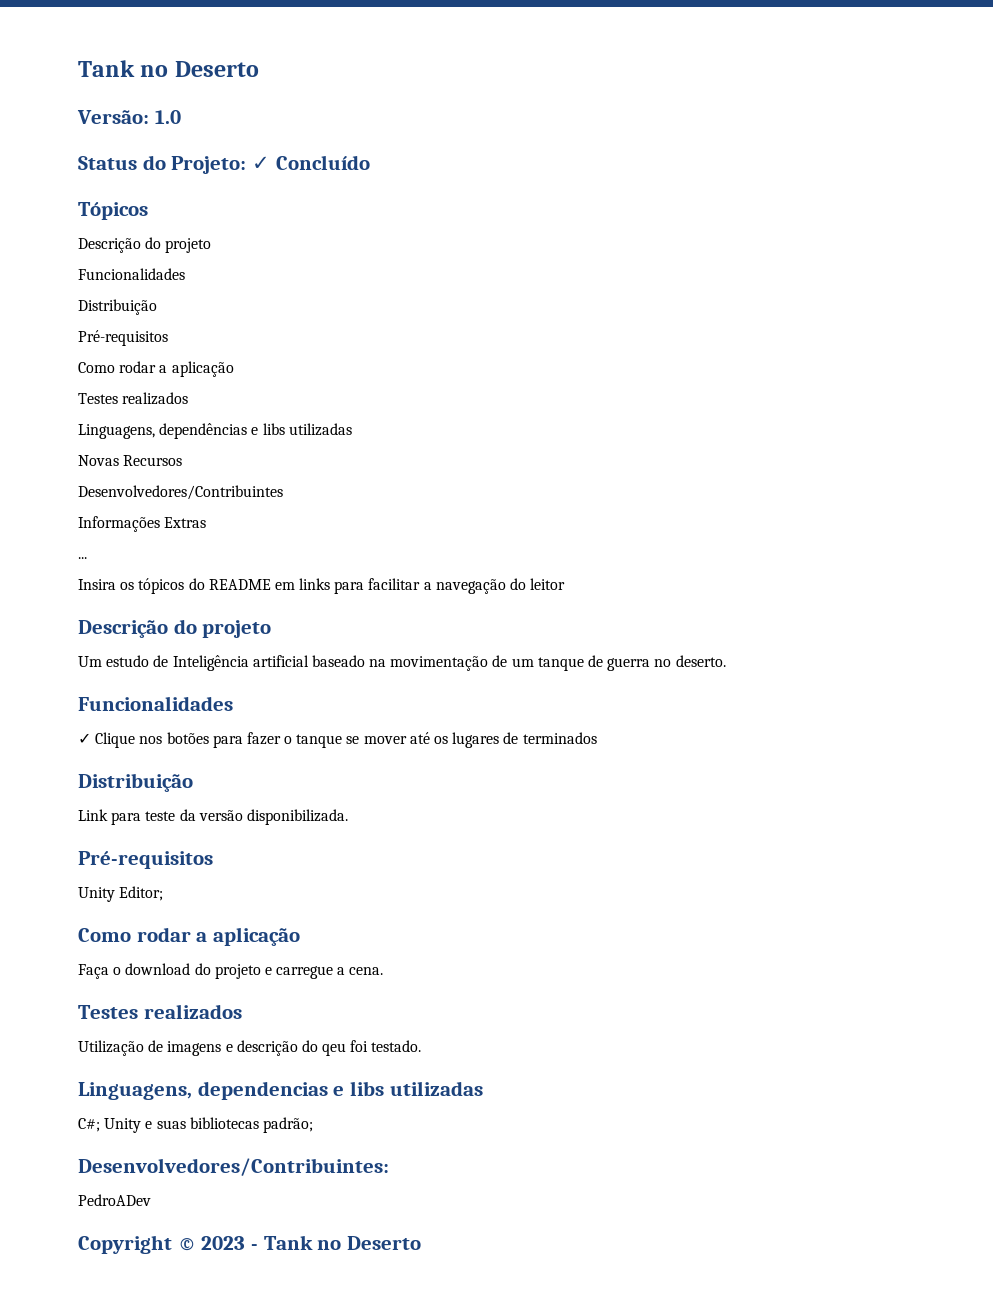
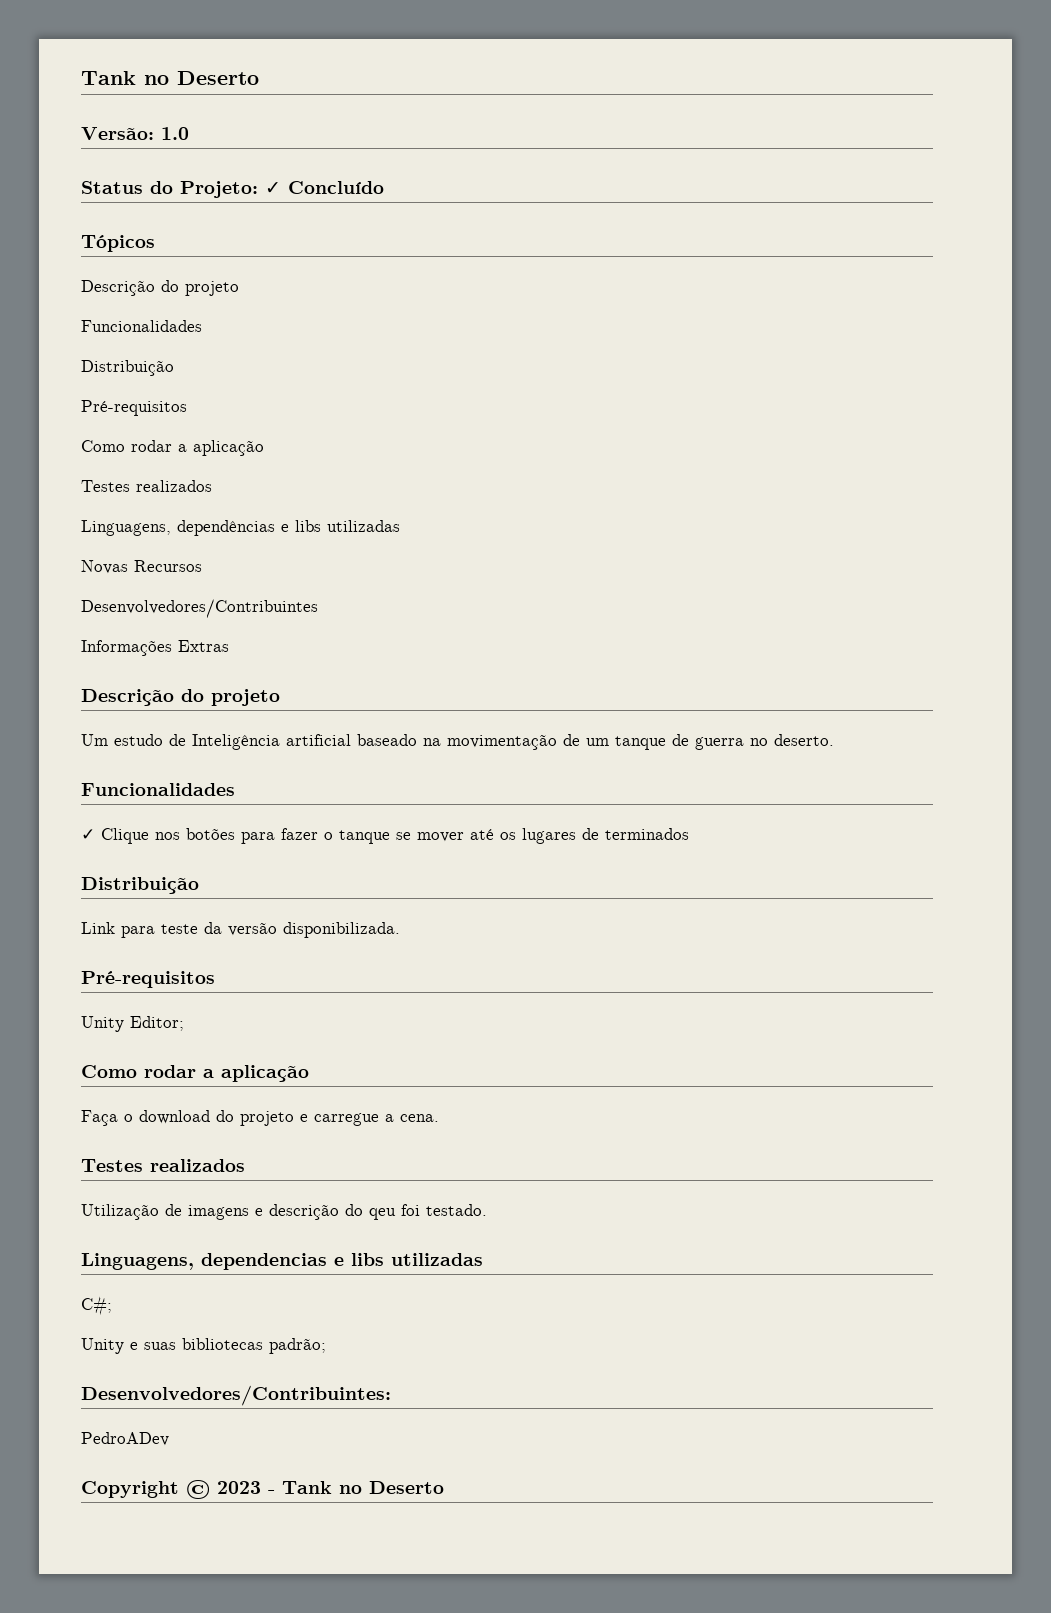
- ...
- Insira os tópicos do README em links para facilitar a navegação do leitor
- C#; Unity e suas bibliotecas padrão;
+ C#;
+ Unity e suas bibliotecas padrão;

